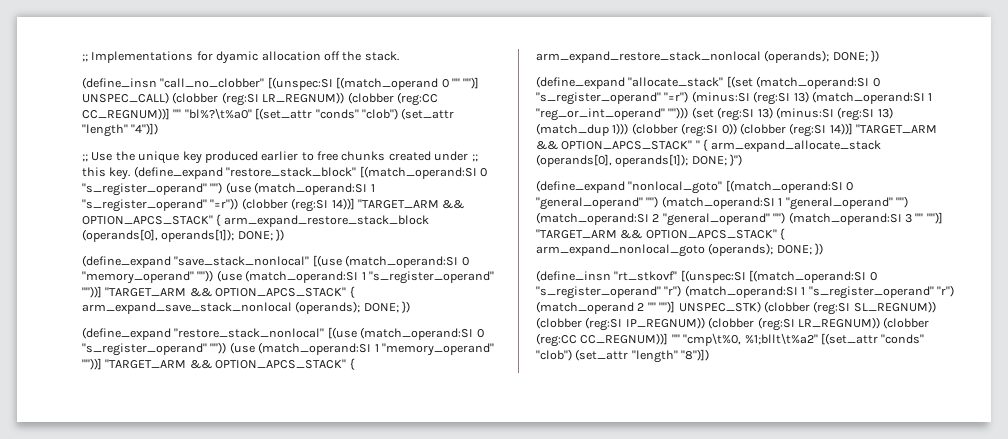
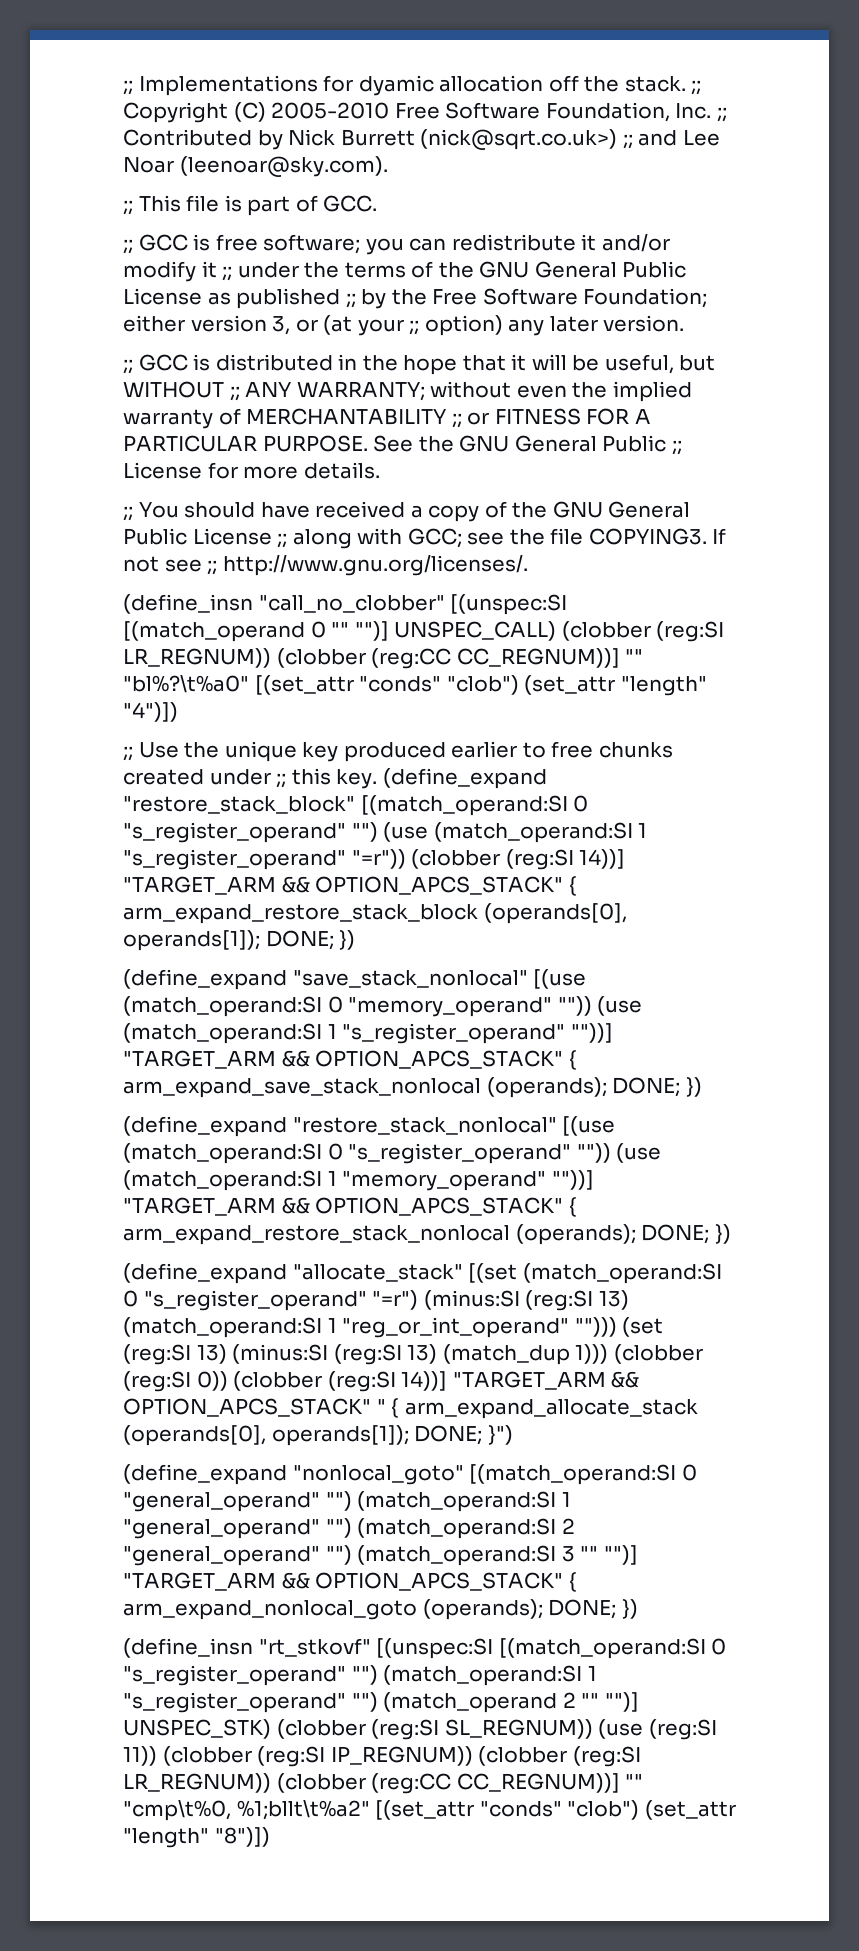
- ;; Implementations for dyamic allocation off the stack.
+ ;; Implementations for dyamic allocation off the stack. ;; Copyright (C) 2005-2010 Free Software Foundation, Inc. ;; Contributed by Nick Burrett (nick@sqrt.co.uk>) ;; and Lee Noar (leenoar@sky.com).
+ ;; This file is part of GCC.
+ ;; GCC is free software; you can redistribute it and/or modify it ;; under the terms of the GNU General Public License as published ;; by the Free Software Foundation; either version 3, or (at your ;; option) any later version.
+ ;; GCC is distributed in the hope that it will be useful, but WITHOUT ;; ANY WARRANTY; without even the implied warranty of MERCHANTABILITY ;; or FITNESS FOR A PARTICULAR PURPOSE. See the GNU General Public ;; License for more details.
+ ;; You should have received a copy of the GNU General Public License ;; along with GCC; see the file COPYING3. If not see ;; http://www.gnu.org/licenses/.
- (define_insn "rt_stkovf" [(unspec:SI [(match_operand:SI 0 "s_register_operand" "r") (match_operand:SI 1 "s_register_operand" "r") (match_operand 2 "" "")] UNSPEC_STK) (clobber (reg:SI SL_REGNUM)) (clobber (reg:SI IP_REGNUM)) (clobber (reg:SI LR_REGNUM)) (clobber (reg:CC CC_REGNUM))] "" "cmp\t%0, %1;bllt\t%a2" [(set_attr "conds" "clob") (set_attr "length" "8")])
+ (define_insn "rt_stkovf" [(unspec:SI [(match_operand:SI 0 "s_register_operand" "") (match_operand:SI 1 "s_register_operand" "") (match_operand 2 "" "")] UNSPEC_STK) (clobber (reg:SI SL_REGNUM)) (use (reg:SI 11)) (clobber (reg:SI IP_REGNUM)) (clobber (reg:SI LR_REGNUM)) (clobber (reg:CC CC_REGNUM))] "" "cmp\t%0, %1;bllt\t%a2" [(set_attr "conds" "clob") (set_attr "length" "8")])

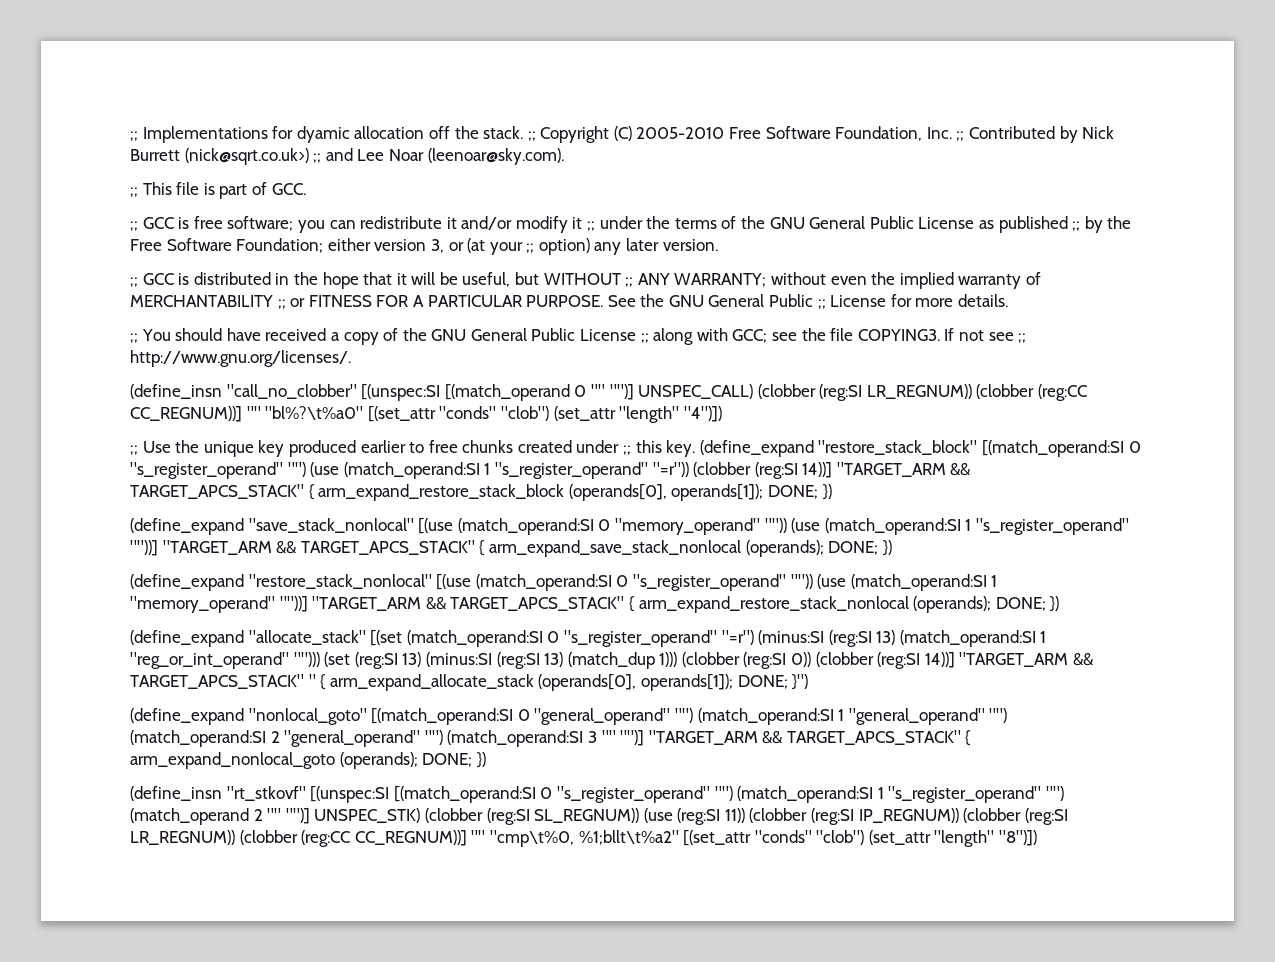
- (define_expand "restore_stack_block" [(match_operand:SI 0 "s_register_operand" "") (use (match_operand:SI 1 "s_register_operand" "=r")) (clobber (reg:SI 14))] "TARGET_ARM && OPTION_APCS_STACK" { arm_expand_restore_stack_block (operands[0], operands[1]); DONE; })
+ (define_expand "restore_stack_block" [(match_operand:SI 0 "s_register_operand" "") (use (match_operand:SI 1 "s_register_operand" "=r")) (clobber (reg:SI 14))] "TARGET_ARM && TARGET_APCS_STACK" { arm_expand_restore_stack_block (operands[0], operands[1]); DONE; })
- (define_expand "save_stack_nonlocal" [(use (match_operand:SI 0 "memory_operand" "")) (use (match_operand:SI 1 "s_register_operand" ""))] "TARGET_ARM && OPTION_APCS_STACK" { arm_expand_save_stack_nonlocal (operands); DONE; })
+ (define_expand "save_stack_nonlocal" [(use (match_operand:SI 0 "memory_operand" "")) (use (match_operand:SI 1 "s_register_operand" ""))] "TARGET_ARM && TARGET_APCS_STACK" { arm_expand_save_stack_nonlocal (operands); DONE; })
- (define_expand "restore_stack_nonlocal" [(use (match_operand:SI 0 "s_register_operand" "")) (use (match_operand:SI 1 "memory_operand" ""))] "TARGET_ARM && OPTION_APCS_STACK" { arm_expand_restore_stack_nonlocal (operands); DONE; })
+ (define_expand "restore_stack_nonlocal" [(use (match_operand:SI 0 "s_register_operand" "")) (use (match_operand:SI 1 "memory_operand" ""))] "TARGET_ARM && TARGET_APCS_STACK" { arm_expand_restore_stack_nonlocal (operands); DONE; })
- (define_expand "allocate_stack" [(set (match_operand:SI 0 "s_register_operand" "=r") (minus:SI (reg:SI 13) (match_operand:SI 1 "reg_or_int_operand" ""))) (set (reg:SI 13) (minus:SI (reg:SI 13) (match_dup 1))) (clobber (reg:SI 0)) (clobber (reg:SI 14))] "TARGET_ARM && OPTION_APCS_STACK" " { arm_expand_allocate_stack (operands[0], operands[1]); DONE; }")
+ (define_expand "allocate_stack" [(set (match_operand:SI 0 "s_register_operand" "=r") (minus:SI (reg:SI 13) (match_operand:SI 1 "reg_or_int_operand" ""))) (set (reg:SI 13) (minus:SI (reg:SI 13) (match_dup 1))) (clobber (reg:SI 0)) (clobber (reg:SI 14))] "TARGET_ARM && TARGET_APCS_STACK" " { arm_expand_allocate_stack (operands[0], operands[1]); DONE; }")
- (define_expand "nonlocal_goto" [(match_operand:SI 0 "general_operand" "") (match_operand:SI 1 "general_operand" "") (match_operand:SI 2 "general_operand" "") (match_operand:SI 3 "" "")] "TARGET_ARM && OPTION_APCS_STACK" { arm_expand_nonlocal_goto (operands); DONE; })
+ (define_expand "nonlocal_goto" [(match_operand:SI 0 "general_operand" "") (match_operand:SI 1 "general_operand" "") (match_operand:SI 2 "general_operand" "") (match_operand:SI 3 "" "")] "TARGET_ARM && TARGET_APCS_STACK" { arm_expand_nonlocal_goto (operands); DONE; })

